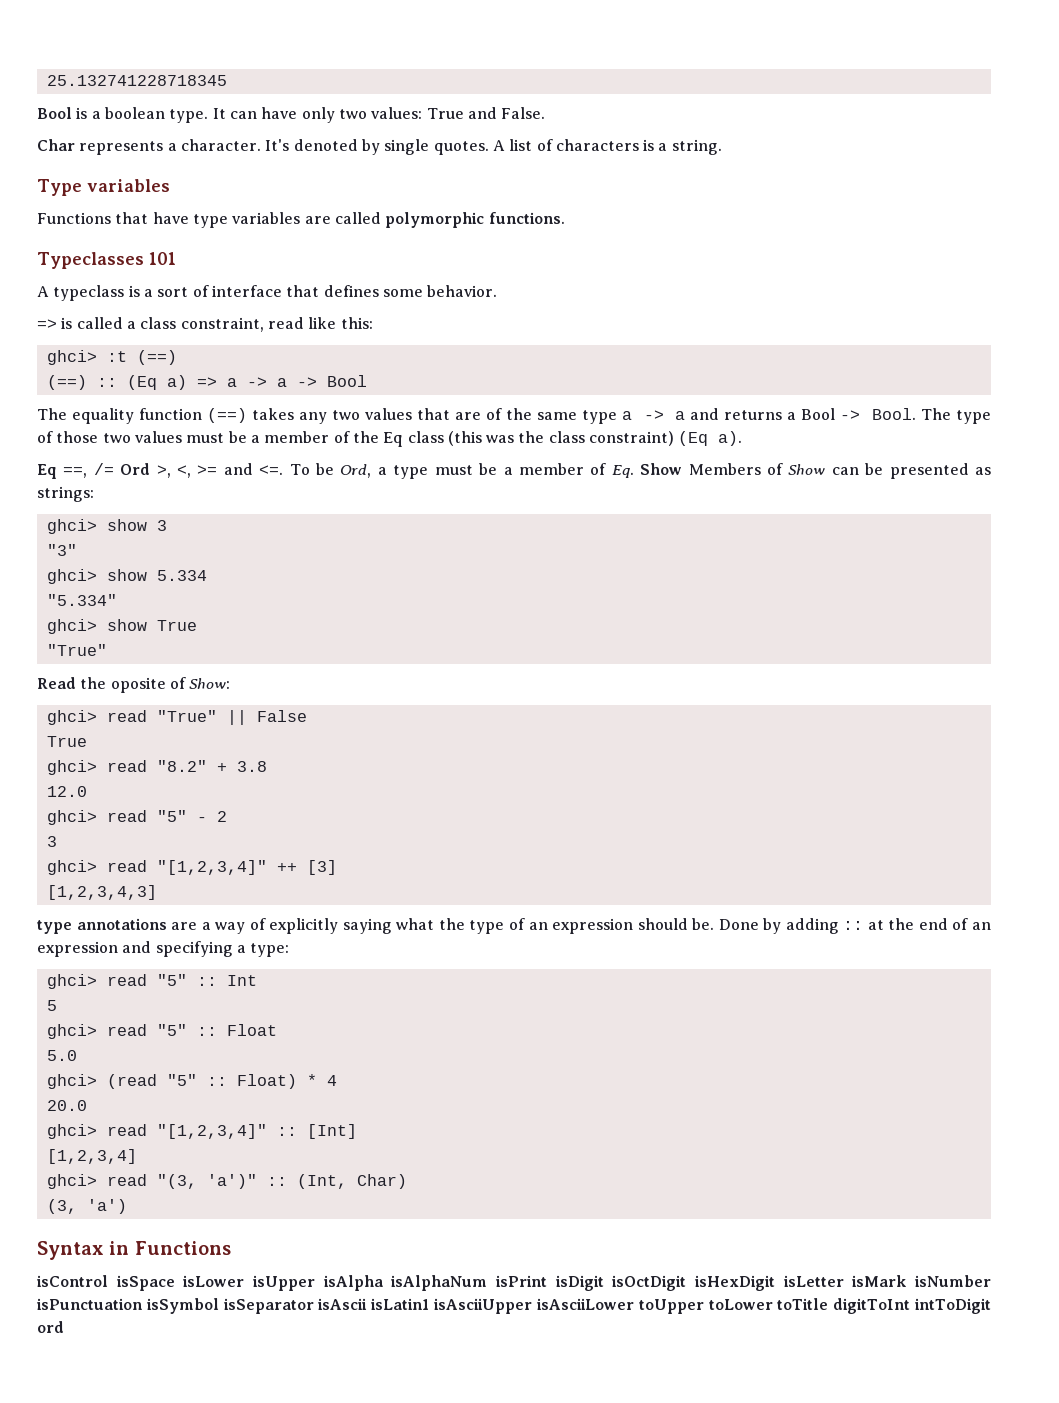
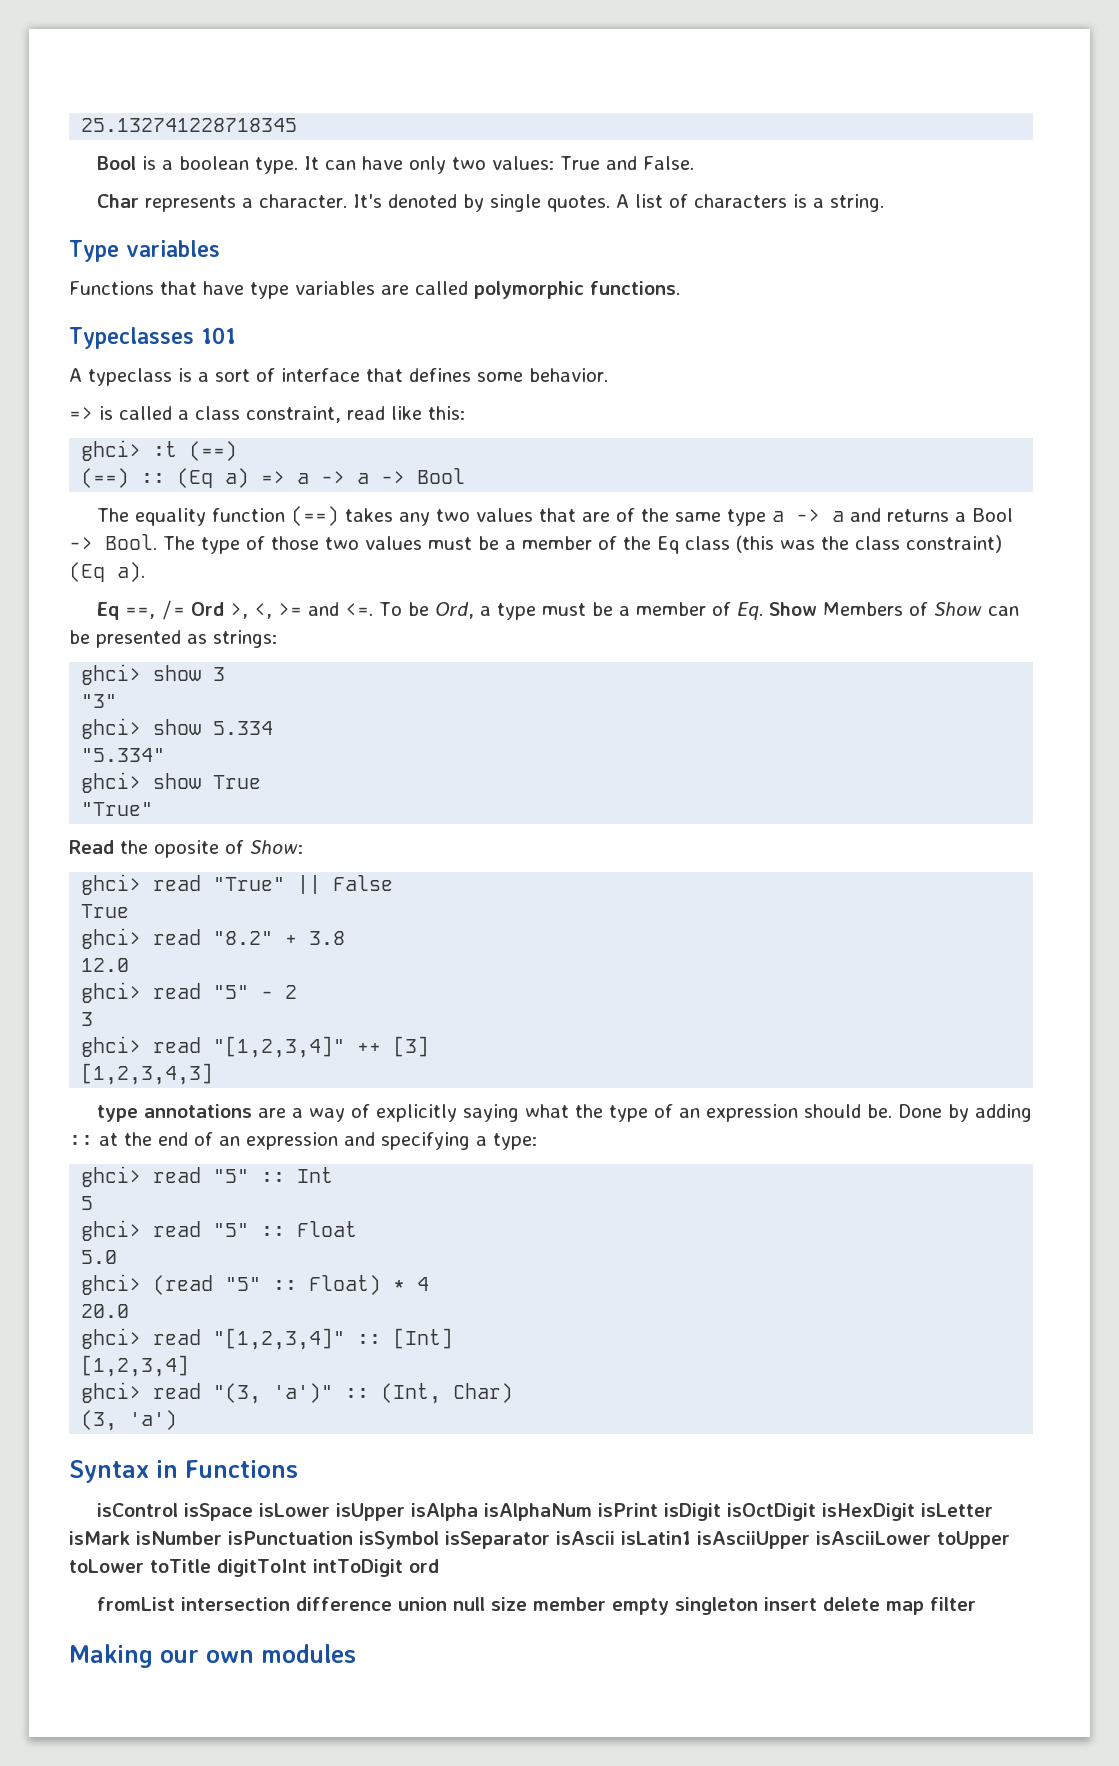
+ fromList intersection difference union null size member empty singleton insert delete map filter
+ Making our own modules

